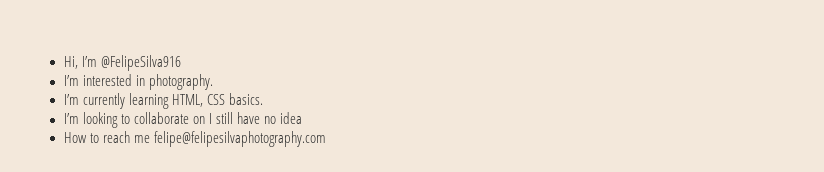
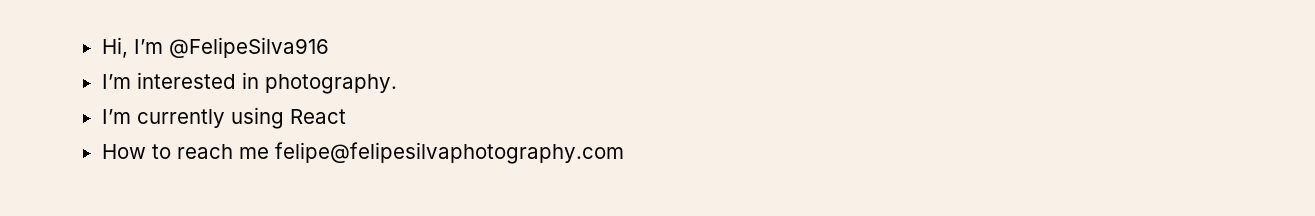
- I’m currently learning HTML, CSS basics.
- I’m looking to collaborate on I still have no idea
+ I’m currently using React

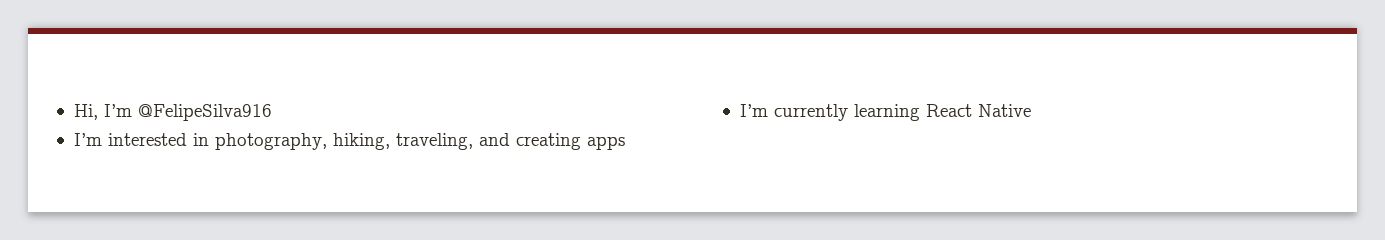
- I’m interested in photography.
+ I’m interested in photography, hiking, traveling, and creating apps
- I’m currently using React
- How to reach me felipe@felipesilvaphotography.com
+ I’m currently learning React Native

